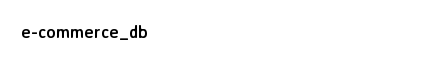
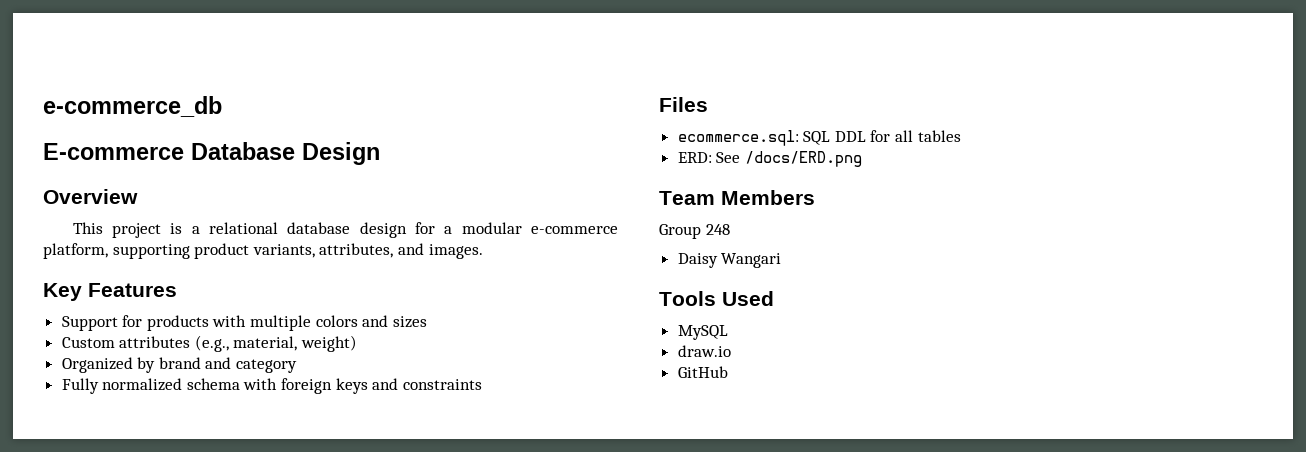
+ E-commerce Database Design
+ Overview
+ This project is a relational database design for a modular e-commerce platform, supporting product variants, attributes, and images.
+ Key Features
+ Support for products with multiple colors and sizes
+ Custom attributes (e.g., material, weight)
+ Organized by brand and category
+ Fully normalized schema with foreign keys and constraints
+ Files
+ ecommerce.sql: SQL DDL for all tables
+ ERD: See /docs/ERD.png
+ Team Members
+ Group 248
+ Daisy Wangari
+ Tools Used
+ MySQL
+ draw.io
+ GitHub

